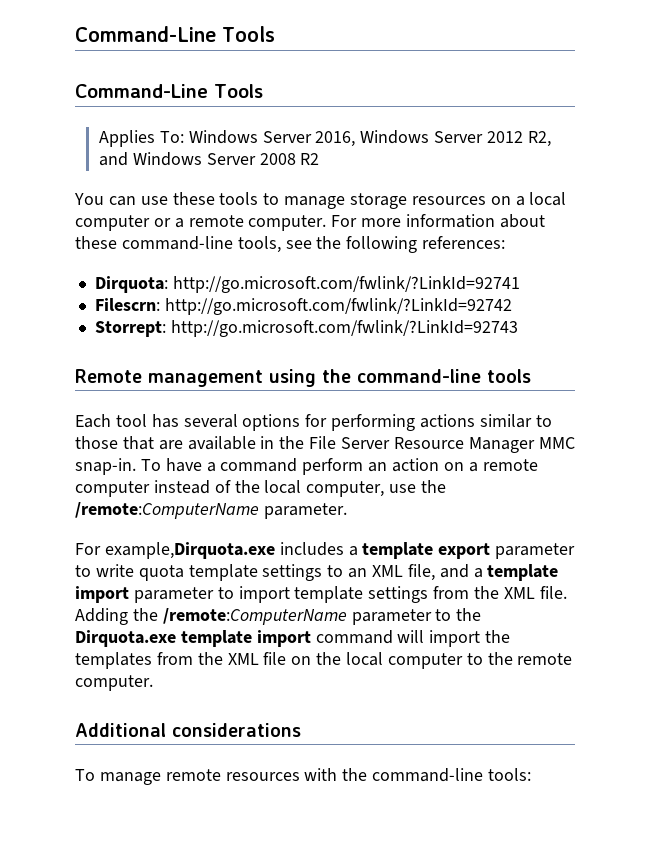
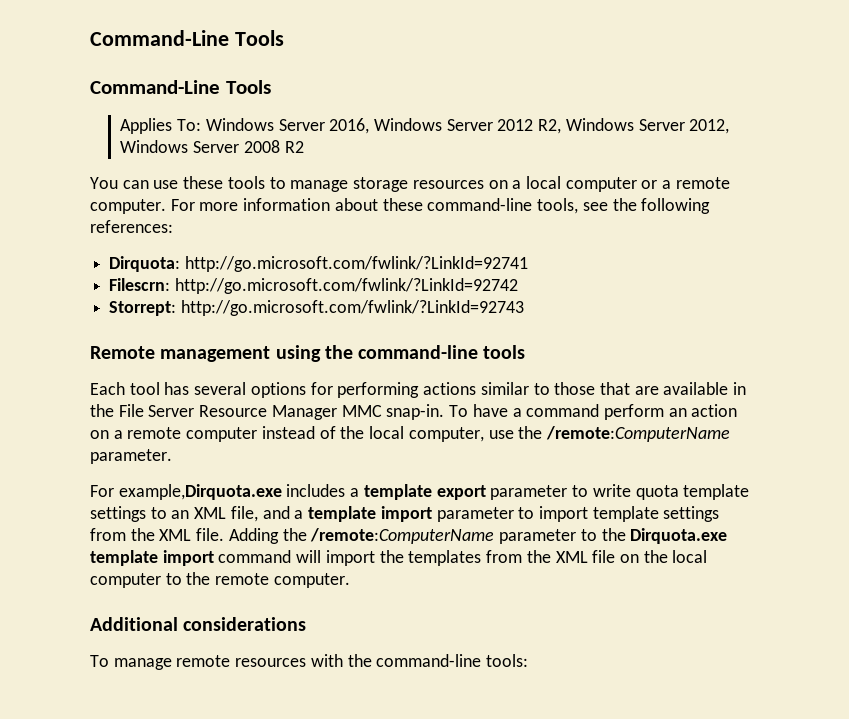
- Applies To: Windows Server 2016, Windows Server 2012 R2, and Windows Server 2008 R2
+ Applies To: Windows Server 2016, Windows Server 2012 R2, Windows Server 2012, Windows Server 2008 R2

